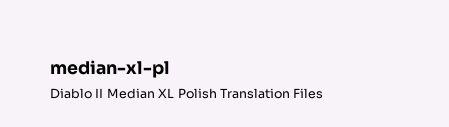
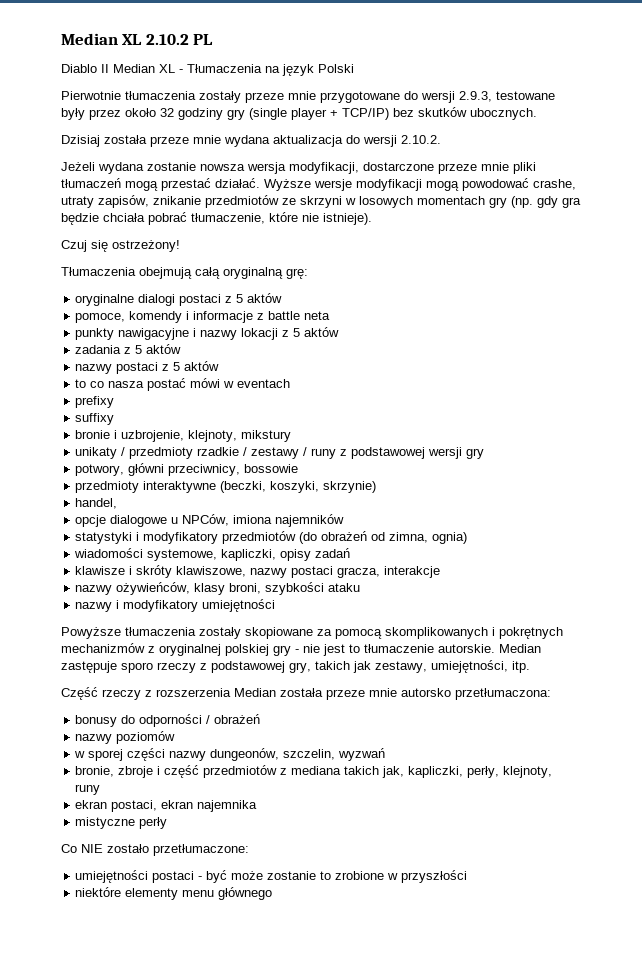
- median-xl-pl
+ Median XL 2.10.2 PL
- Diablo II Median XL Polish Translation Files
+ Diablo II Median XL - Tłumaczenia na język Polski
+ Pierwotnie tłumaczenia zostały przeze mnie przygotowane do wersji 2.9.3, testowane były przez około 32 godziny gry (single player + TCP/IP) bez skutków ubocznych.
+ Dzisiaj została przeze mnie wydana aktualizacja do wersji 2.10.2.
+ Jeżeli wydana zostanie nowsza wersja modyfikacji, dostarczone przeze mnie pliki tłumaczeń mogą przestać działać. Wyższe wersje modyfikacji mogą powodować crashe, utraty zapisów, znikanie przedmiotów ze skrzyni w losowych momentach gry (np. gdy gra będzie chciała pobrać tłumaczenie, które nie istnieje).
+ Czuj się ostrzeżony!
+ Tłumaczenia obejmują całą oryginalną grę:
+ oryginalne dialogi postaci z 5 aktów
+ pomoce, komendy i informacje z battle neta
+ punkty nawigacyjne i nazwy lokacji z 5 aktów
+ zadania z 5 aktów
+ nazwy postaci z 5 aktów
+ to co nasza postać mówi w eventach
+ prefixy
+ suffixy
+ bronie i uzbrojenie, klejnoty, mikstury
+ unikaty / przedmioty rzadkie / zestawy / runy z podstawowej wersji gry
+ potwory, główni przeciwnicy, bossowie
+ przedmioty interaktywne (beczki, koszyki, skrzynie)
+ handel,
+ opcje dialogowe u NPCów, imiona najemników
+ statystyki i modyfikatory przedmiotów (do obrażeń od zimna, ognia)
+ wiadomości systemowe, kapliczki, opisy zadań
+ klawisze i skróty klawiszowe, nazwy postaci gracza, interakcje
+ nazwy ożywieńców, klasy broni, szybkości ataku
+ nazwy i modyfikatory umiejętności
+ Powyższe tłumaczenia zostały skopiowane za pomocą skomplikowanych i pokrętnych mechanizmów z oryginalnej polskiej gry - nie jest to tłumaczenie autorskie. Median zastępuje sporo rzeczy z podstawowej gry, takich jak zestawy, umiejętności, itp.
+ Część rzeczy z rozszerzenia Median została przeze mnie autorsko przetłumaczona:
+ bonusy do odporności / obrażeń
+ nazwy poziomów
+ w sporej części nazwy dungeonów, szczelin, wyzwań
+ bronie, zbroje i część przedmiotów z mediana takich jak, kapliczki, perły, klejnoty, runy
+ ekran postaci, ekran najemnika
+ mistyczne perły
+ Co NIE zostało przetłumaczone:
+ umiejętności postaci - być może zostanie to zrobione w przyszłości
+ niektóre elementy menu głównego

